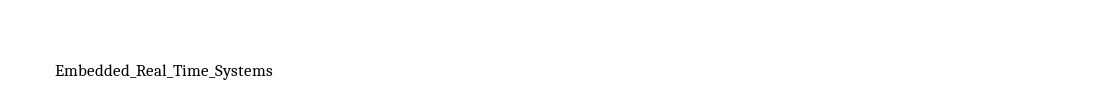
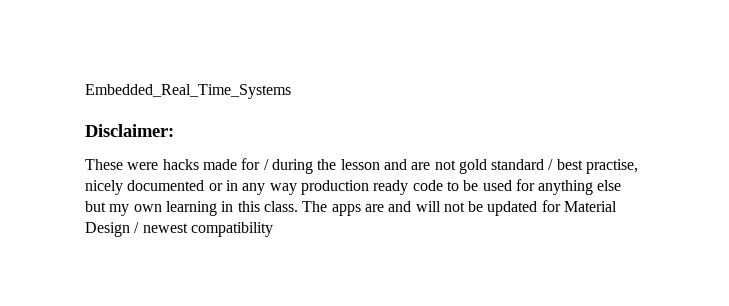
+ Disclaimer:
+ These were hacks made for / during the lesson and are not gold standard / best practise, nicely documented or in any way production ready code to be used for anything else but my own learning in this class. The apps are and will not be updated for Material Design / newest compatibility

